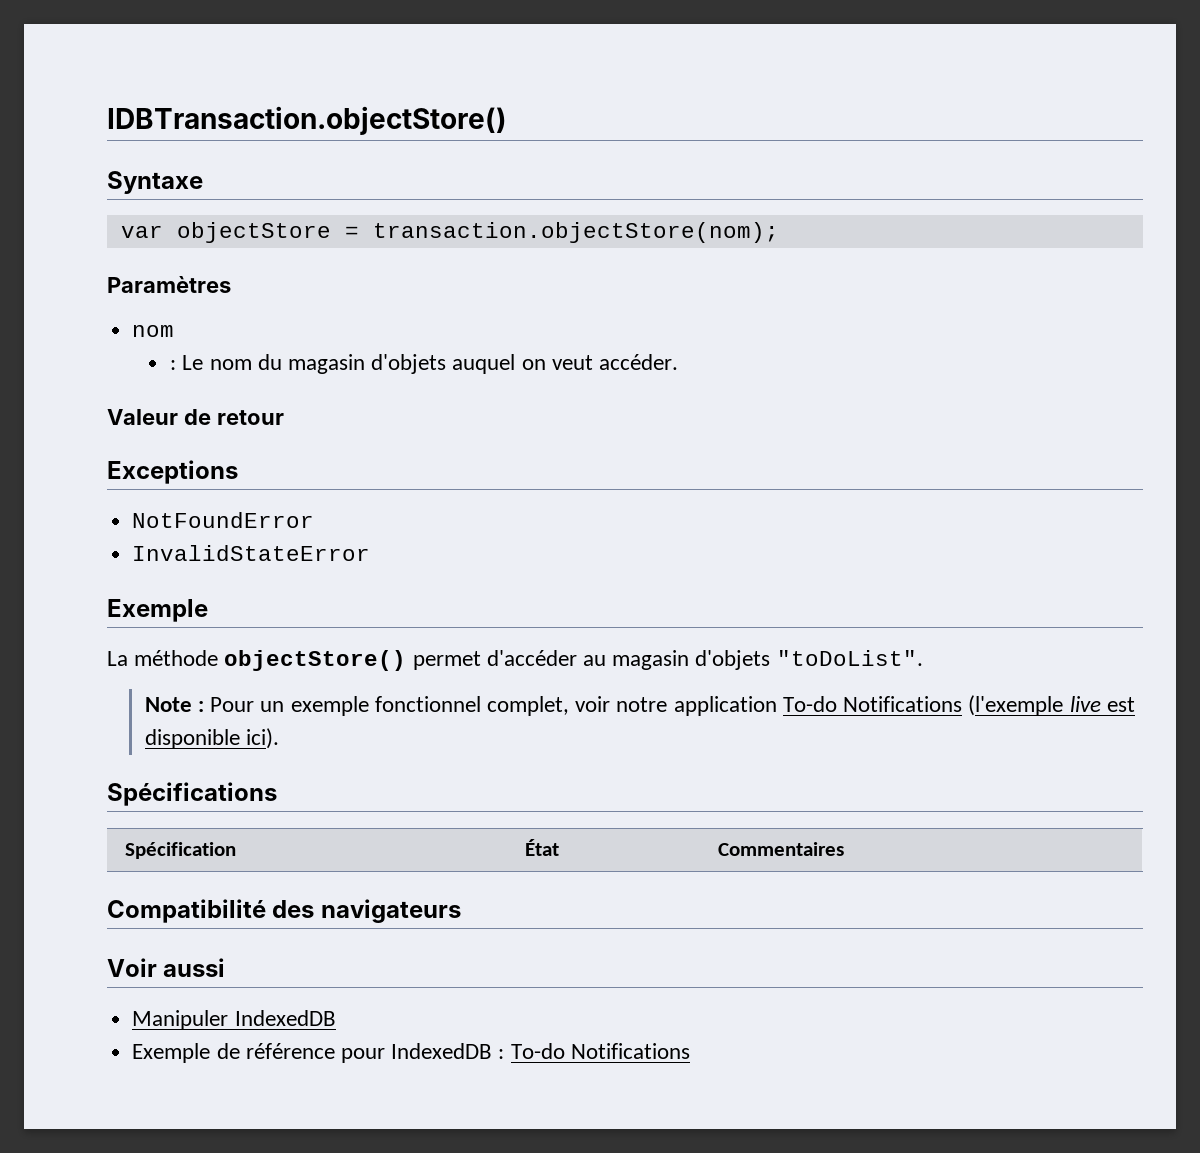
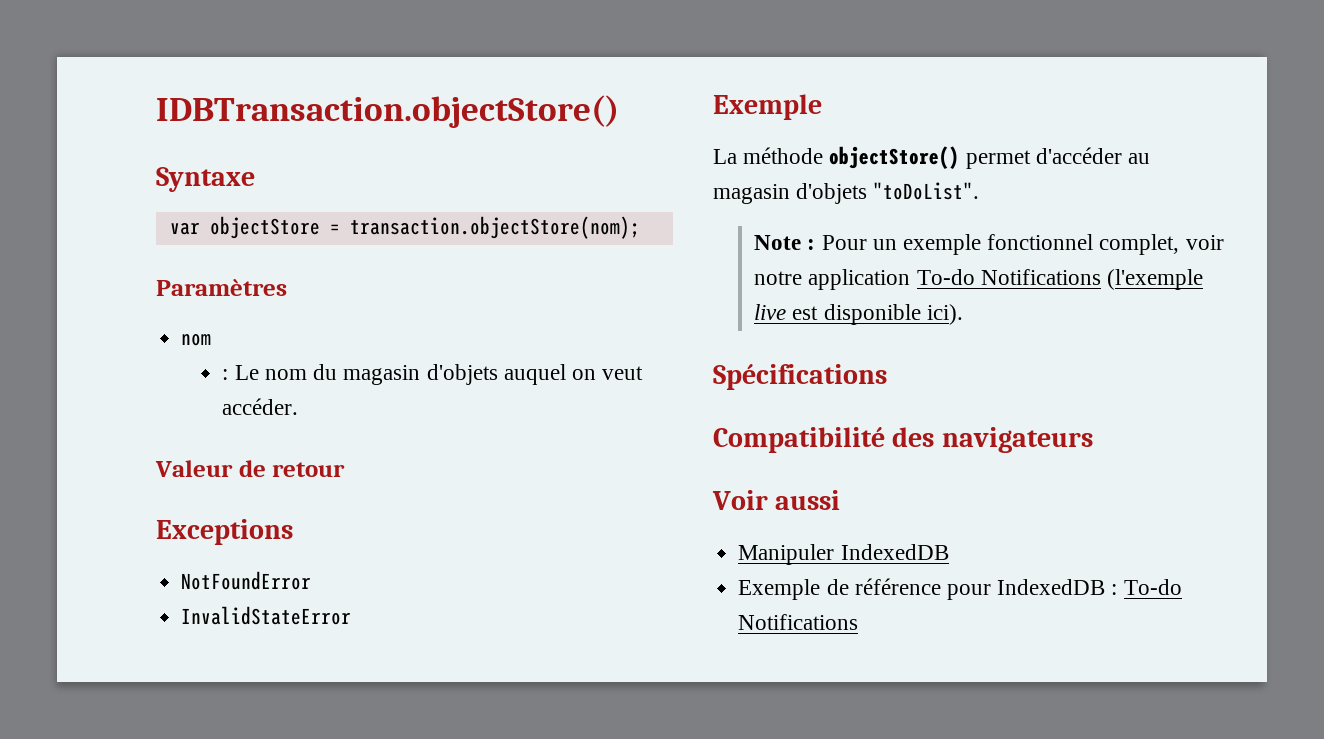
- Spécification | État | Commentaires

